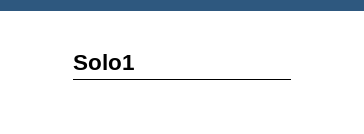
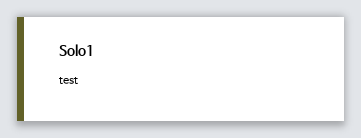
+ test

